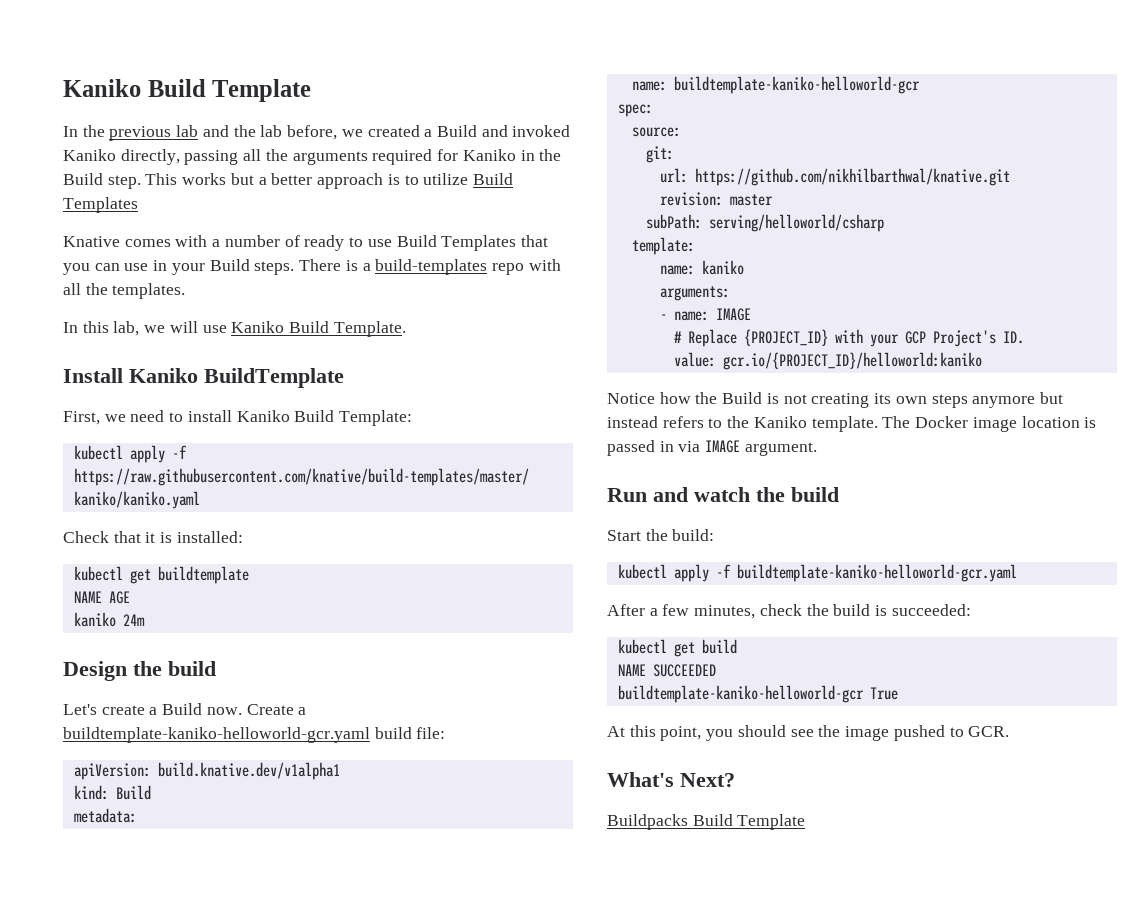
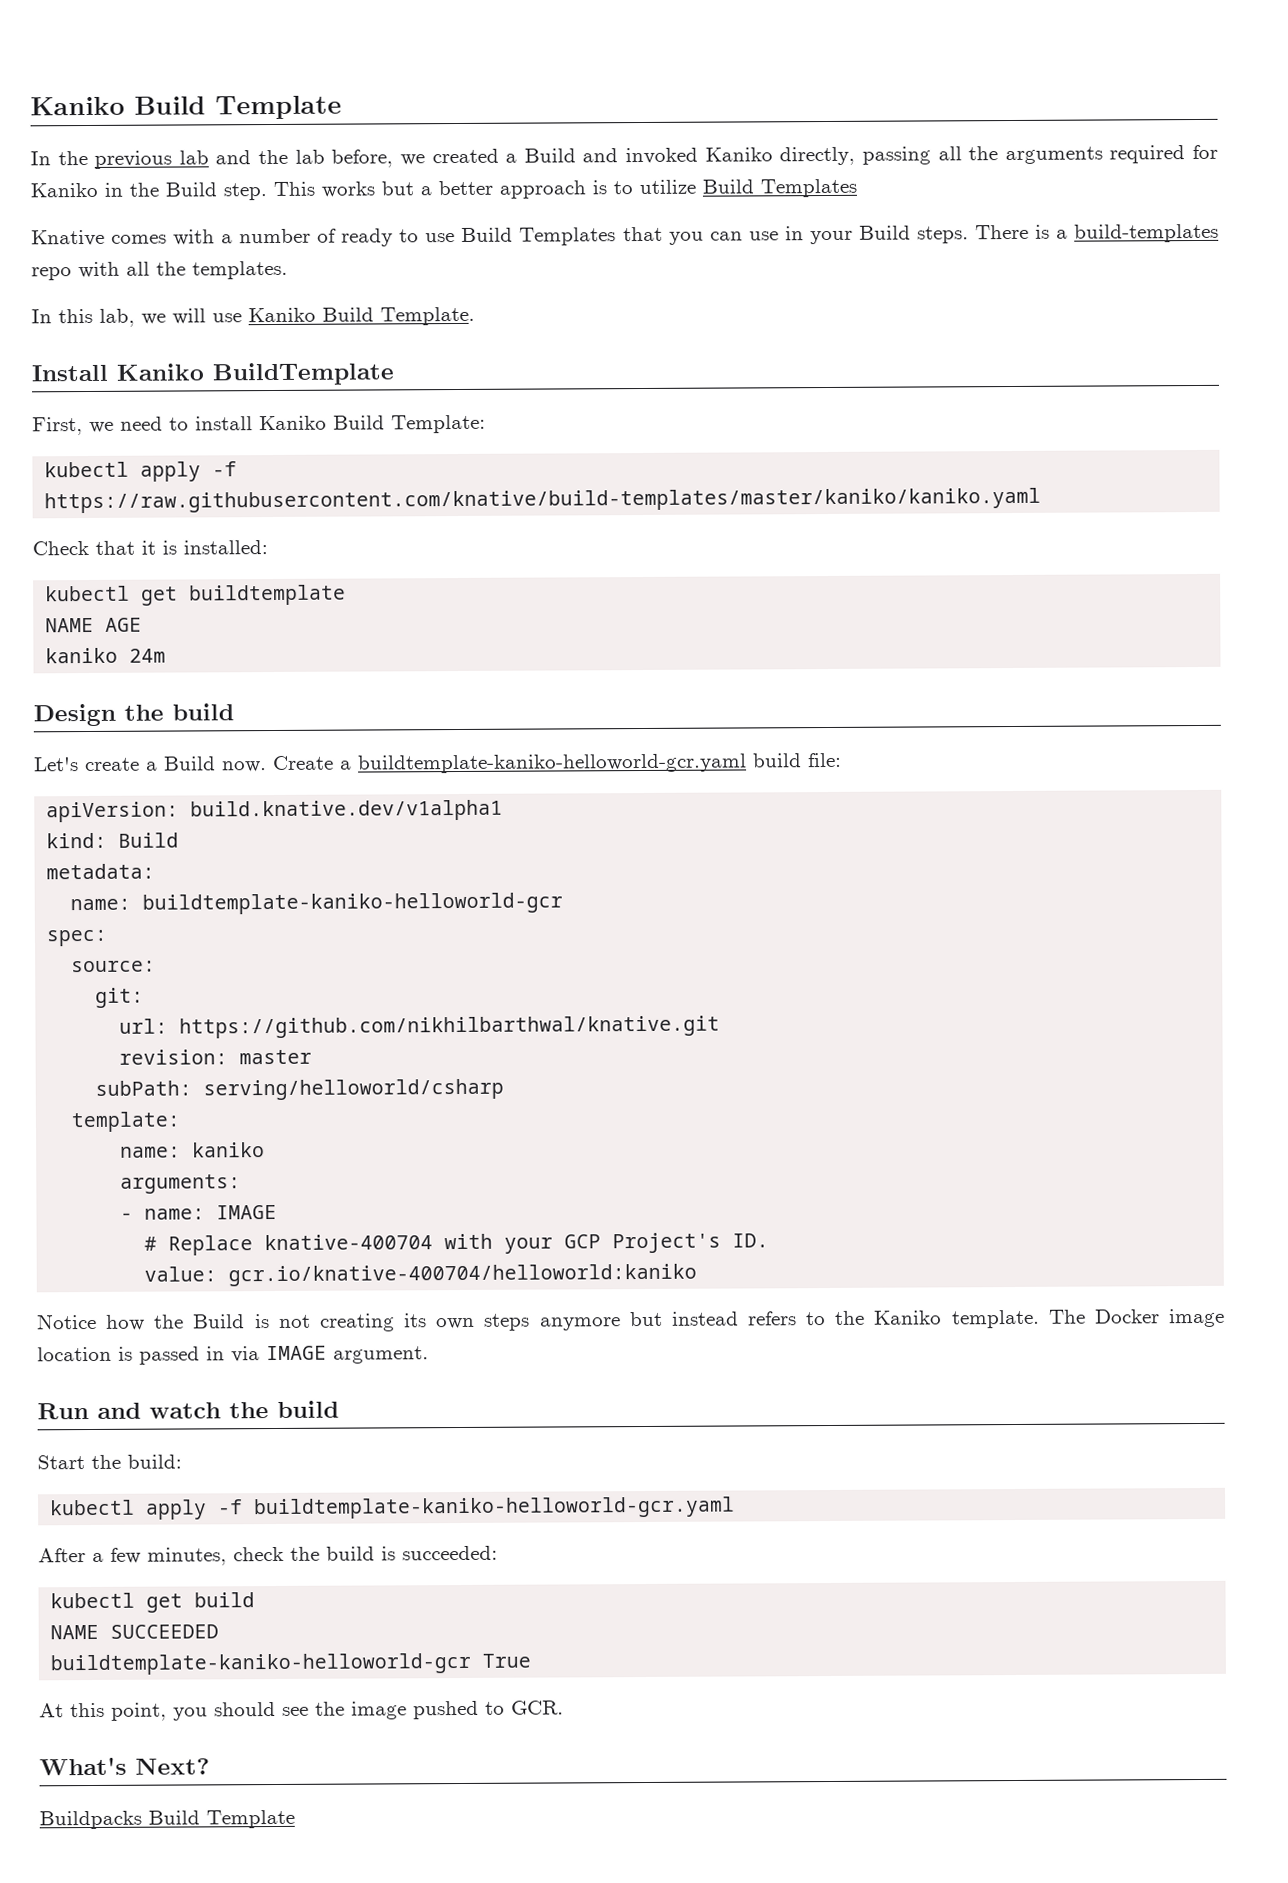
- # Replace {PROJECT_ID} with your GCP Project's ID.
+ # Replace knative-400704 with your GCP Project's ID.
- value: gcr.io/{PROJECT_ID}/helloworld:kaniko
+ value: gcr.io/knative-400704/helloworld:kaniko

